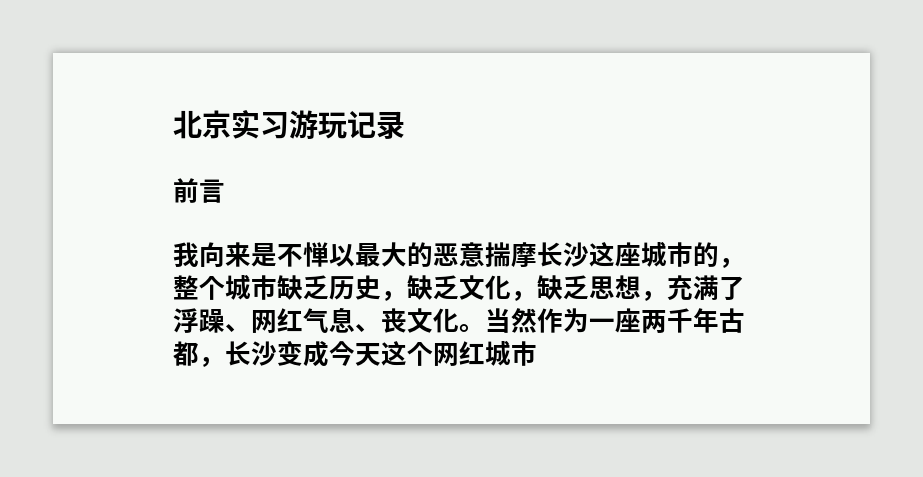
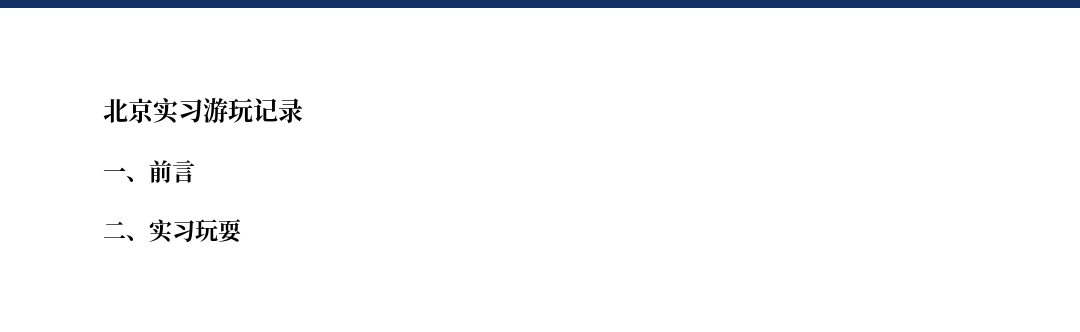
- 前言
+ 一、前言
- 我向来是不惮以最大的恶意揣摩长沙这座城市的，整个城市缺乏历史，缺乏文化，缺乏思想，充满了浮躁、网红气息、丧文化。当然作为一座两千年古都，长沙变成今天这个网红城市
+ 二、实习玩耍

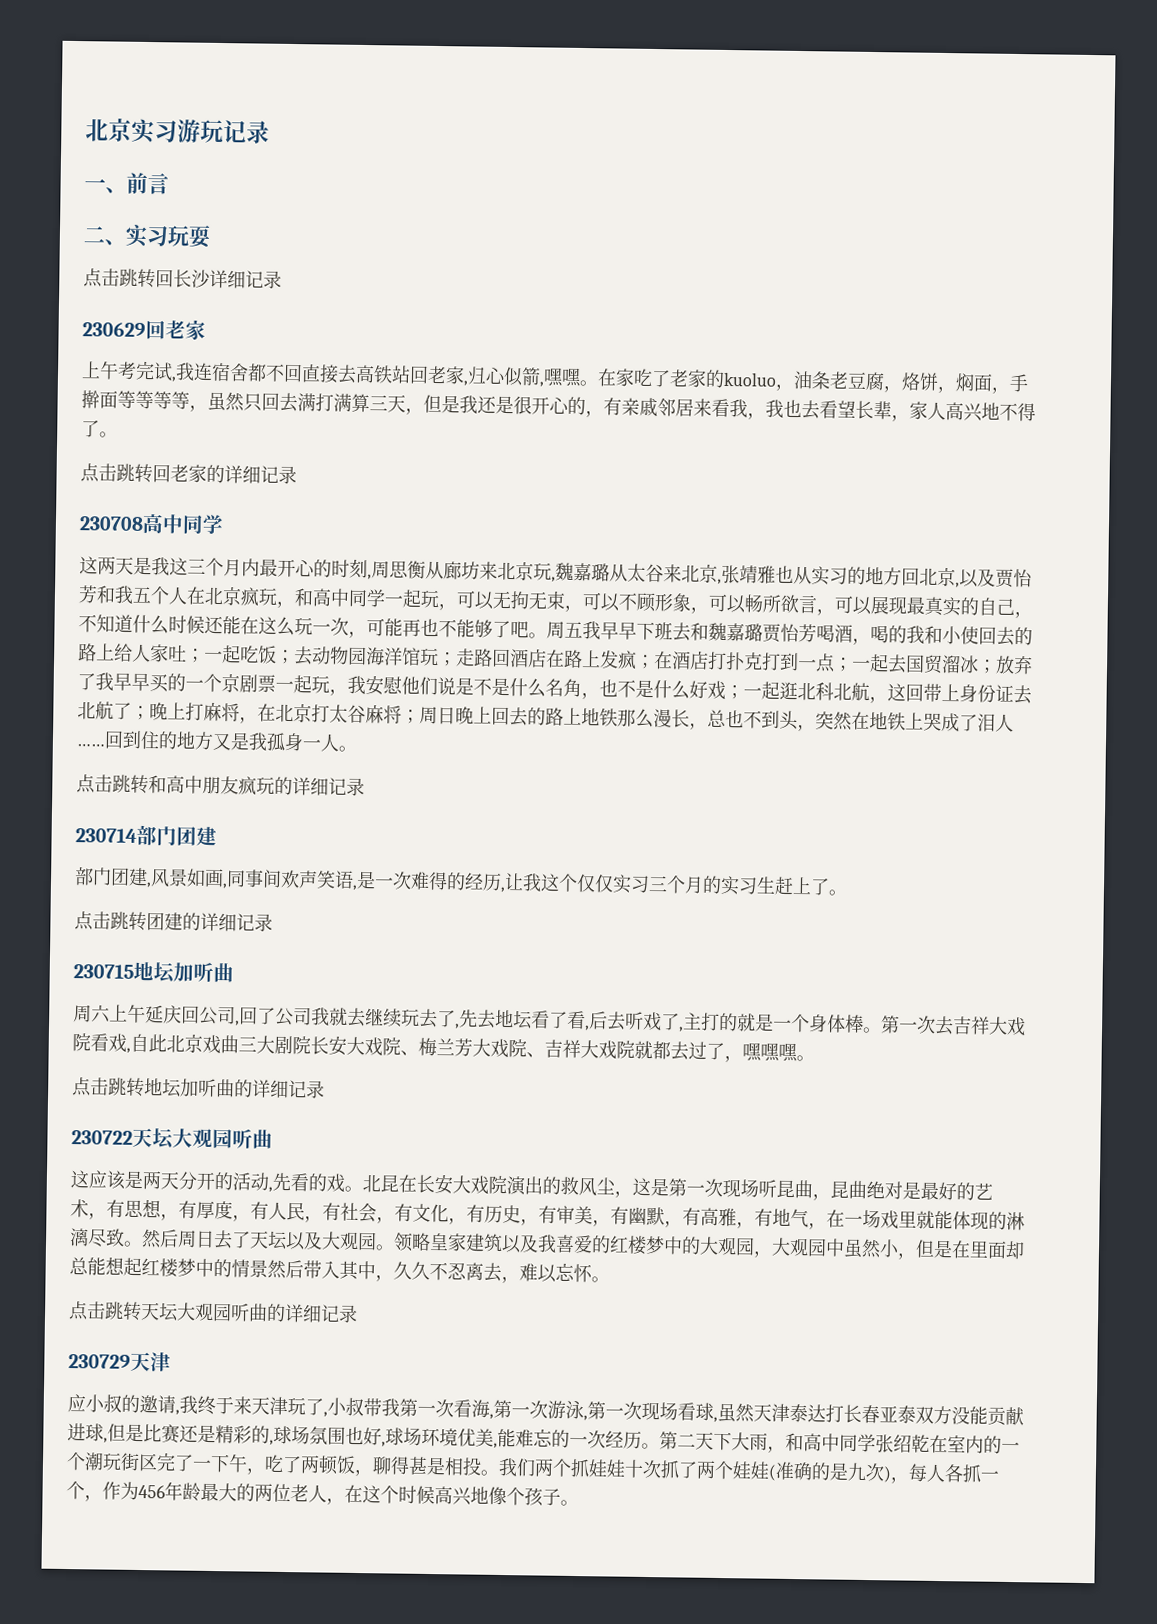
+ 点击跳转回长沙详细记录
+ 230629回老家
+ 上午考完试,我连宿舍都不回直接去高铁站回老家,归心似箭,嘿嘿。在家吃了老家的kuoluo，油条老豆腐，烙饼，焖面，手擀面等等等等，虽然只回去满打满算三天，但是我还是很开心的，有亲戚邻居来看我，我也去看望长辈，家人高兴地不得了。
+ 点击跳转回老家的详细记录
+ 230708高中同学
+ 这两天是我这三个月内最开心的时刻,周思衡从廊坊来北京玩,魏嘉璐从太谷来北京,张靖雅也从实习的地方回北京,以及贾怡芳和我五个人在北京疯玩，和高中同学一起玩，可以无拘无束，可以不顾形象，可以畅所欲言，可以展现最真实的自己，不知道什么时候还能在这么玩一次，可能再也不能够了吧。周五我早早下班去和魏嘉璐贾怡芳喝酒，喝的我和小使回去的路上给人家吐；一起吃饭；去动物园海洋馆玩；走路回酒店在路上发疯；在酒店打扑克打到一点；一起去国贸溜冰；放弃了我早早买的一个京剧票一起玩，我安慰他们说是不是什么名角，也不是什么好戏；一起逛北科北航，这回带上身份证去北航了；晚上打麻将，在北京打太谷麻将；周日晚上回去的路上地铁那么漫长，总也不到头，突然在地铁上哭成了泪人……回到住的地方又是我孤身一人。
+ 点击跳转和高中朋友疯玩的详细记录
+ 230714部门团建
+ 部门团建,风景如画,同事间欢声笑语,是一次难得的经历,让我这个仅仅实习三个月的实习生赶上了。
+ 点击跳转团建的详细记录
+ 230715地坛加听曲
+ 周六上午延庆回公司,回了公司我就去继续玩去了,先去地坛看了看,后去听戏了,主打的就是一个身体棒。第一次去吉祥大戏院看戏,自此北京戏曲三大剧院长安大戏院、梅兰芳大戏院、吉祥大戏院就都去过了，嘿嘿嘿。
+ 点击跳转地坛加听曲的详细记录
+ 230722天坛大观园听曲
+ 这应该是两天分开的活动,先看的戏。北昆在长安大戏院演出的救风尘，这是第一次现场听昆曲，昆曲绝对是最好的艺术，有思想，有厚度，有人民，有社会，有文化，有历史，有审美，有幽默，有高雅，有地气，在一场戏里就能体现的淋漓尽致。然后周日去了天坛以及大观园。领略皇家建筑以及我喜爱的红楼梦中的大观园，大观园中虽然小，但是在里面却总能想起红楼梦中的情景然后带入其中，久久不忍离去，难以忘怀。
+ 点击跳转天坛大观园听曲的详细记录
+ 230729天津
+ 应小叔的邀请,我终于来天津玩了,小叔带我第一次看海,第一次游泳,第一次现场看球,虽然天津泰达打长春亚泰双方没能贡献进球,但是比赛还是精彩的,球场氛围也好,球场环境优美,能难忘的一次经历。第二天下大雨，和高中同学张绍乾在室内的一个潮玩街区完了一下午，吃了两顿饭，聊得甚是相投。我们两个抓娃娃十次抓了两个娃娃(准确的是九次)，每人各抓一个，作为456年龄最大的两位老人，在这个时候高兴地像个孩子。

